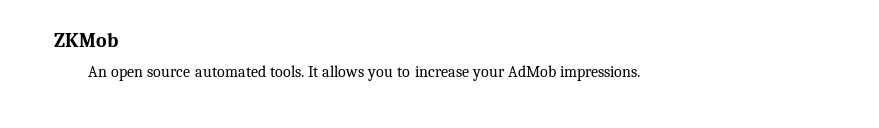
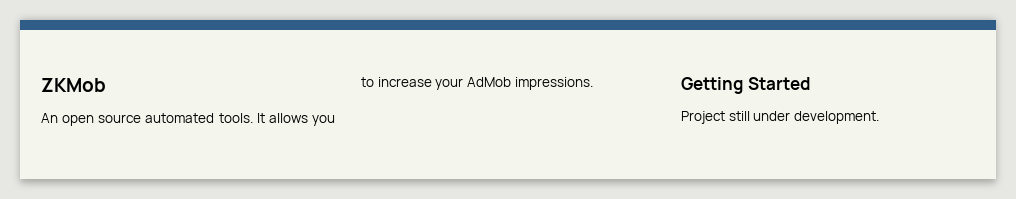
+ Getting Started
+ Project still under development.

